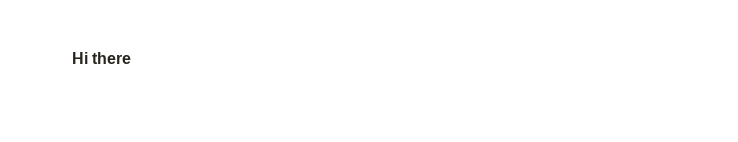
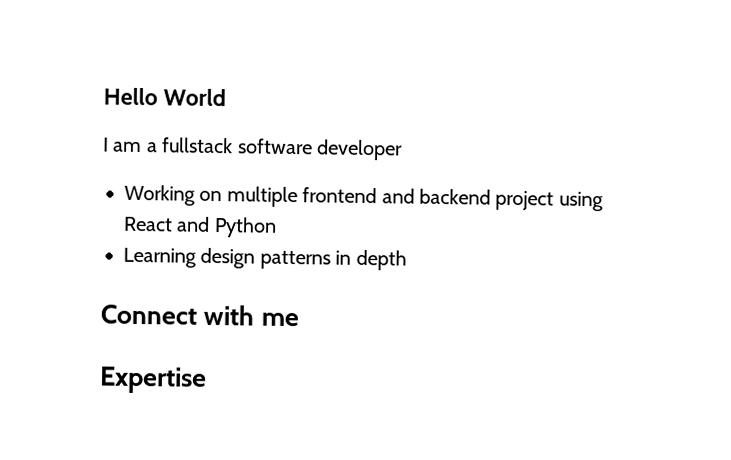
- Hi there
+ Hello World
+ I am a fullstack software developer
+ Working on multiple frontend and backend project using React and Python
+ Learning design patterns in depth
+ Connect with me
+ Expertise

